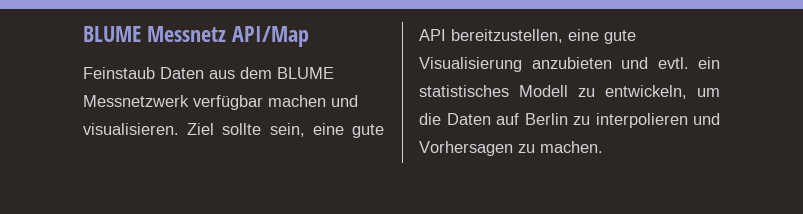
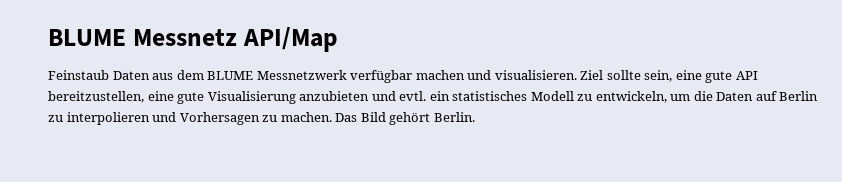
+ Das Bild gehört Berlin.

